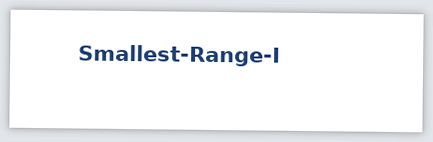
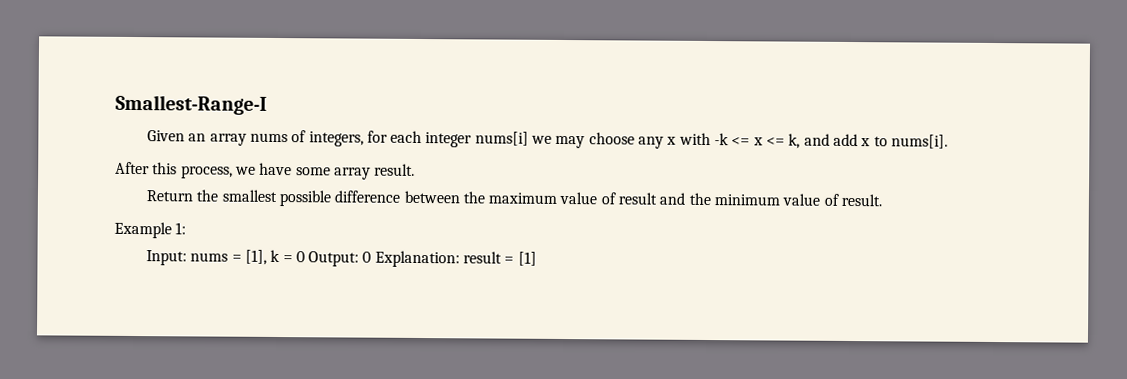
+ Given an array nums of integers, for each integer nums[i] we may choose any x with -k <= x <= k, and add x to nums[i].
+ After this process, we have some array result.
+ Return the smallest possible difference between the maximum value of result and the minimum value of result.
+ Example 1:
+ Input: nums = [1], k = 0 Output: 0 Explanation: result = [1]

